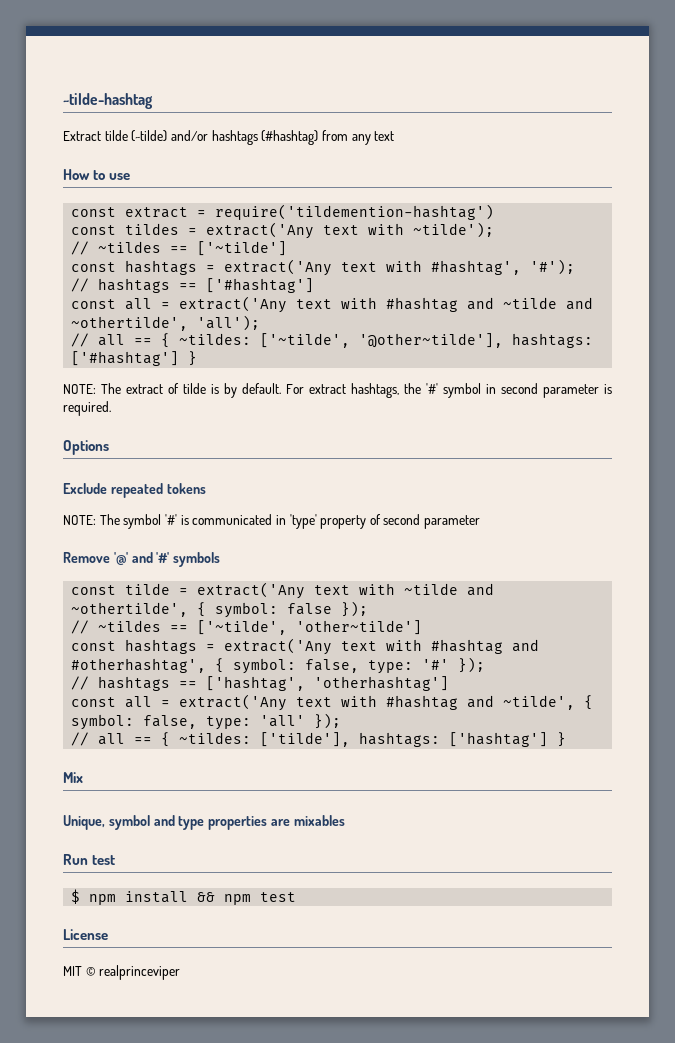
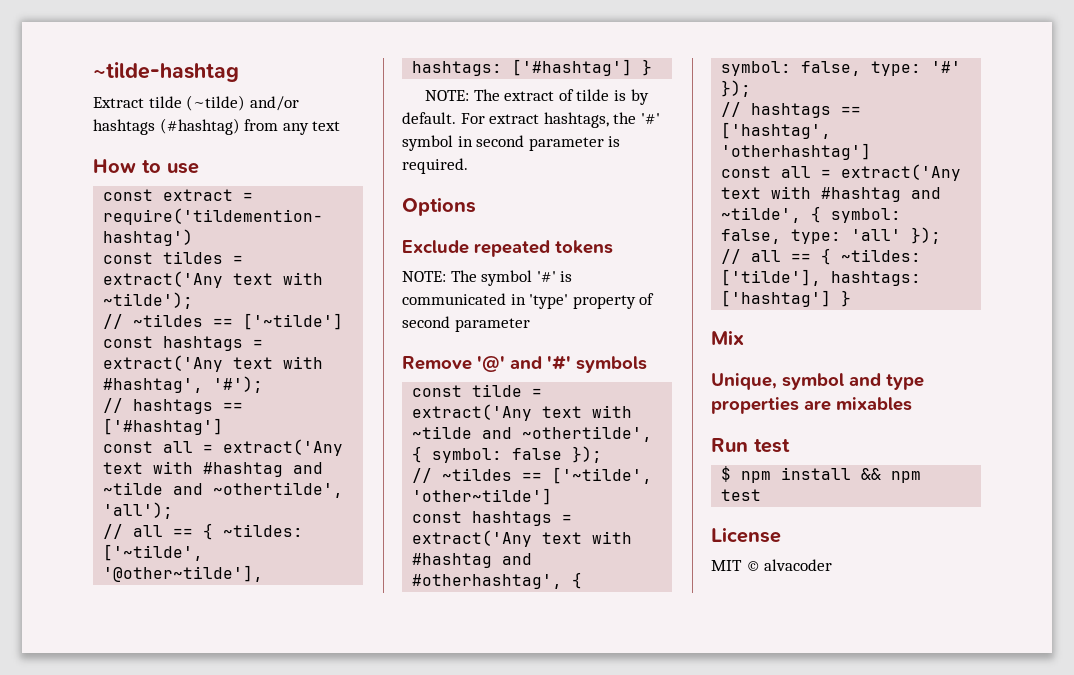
- MIT © realprinceviper
+ MIT © alvacoder

